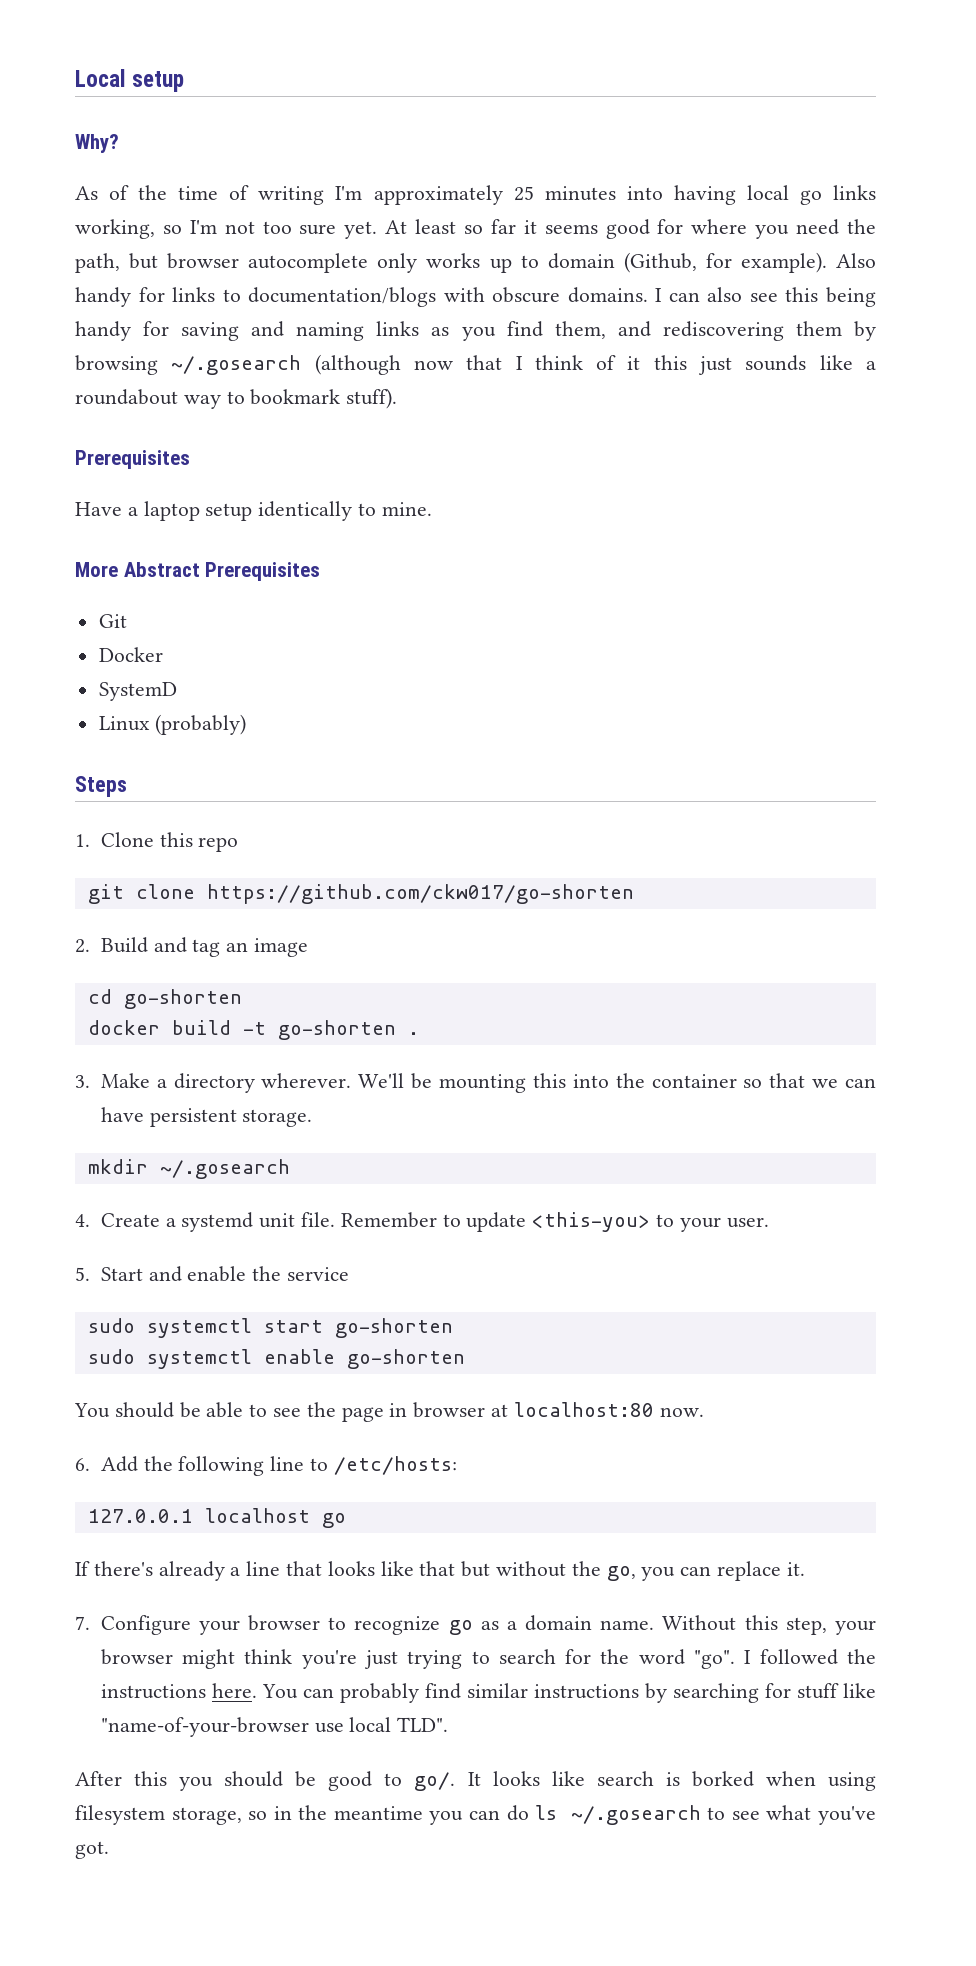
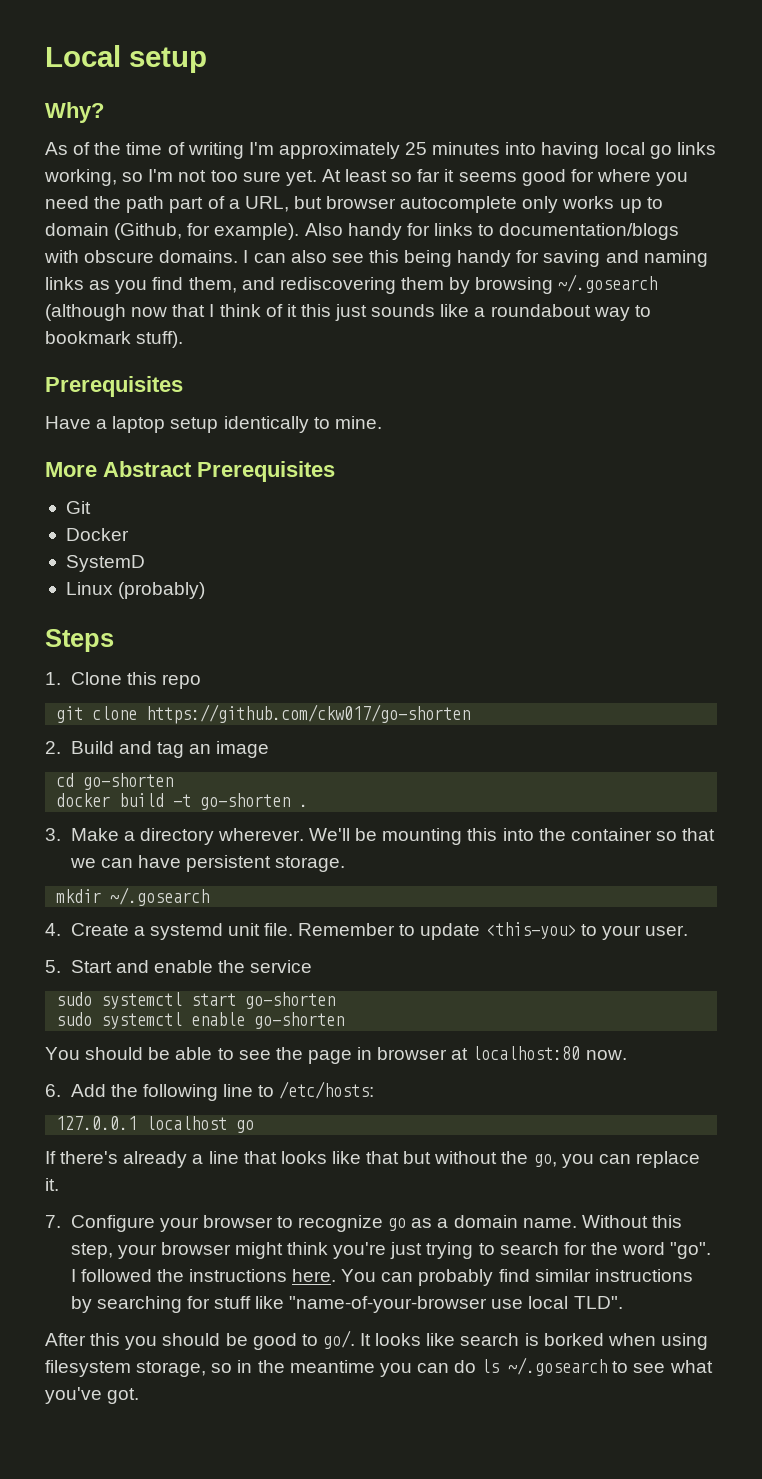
- At least so far it seems good for where you need the path, but browser autocomplete only works up to domain (Github, for example).
+ At least so far it seems good for where you need the path part of a URL, but browser autocomplete only works up to domain (Github, for example).

